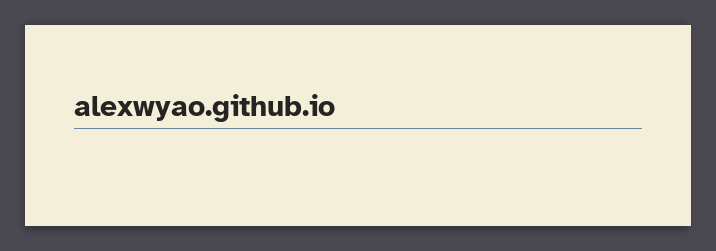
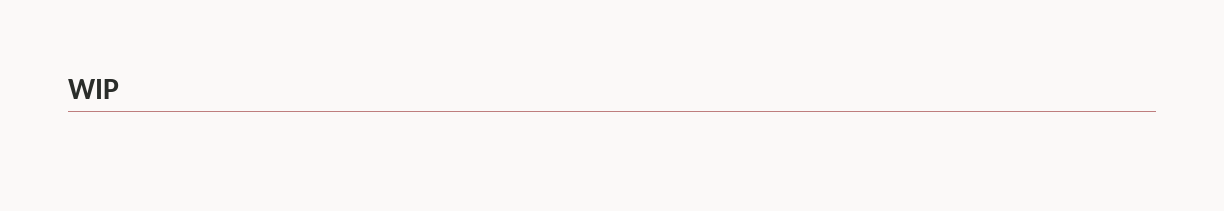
- alexwyao.github.io
+ WIP

